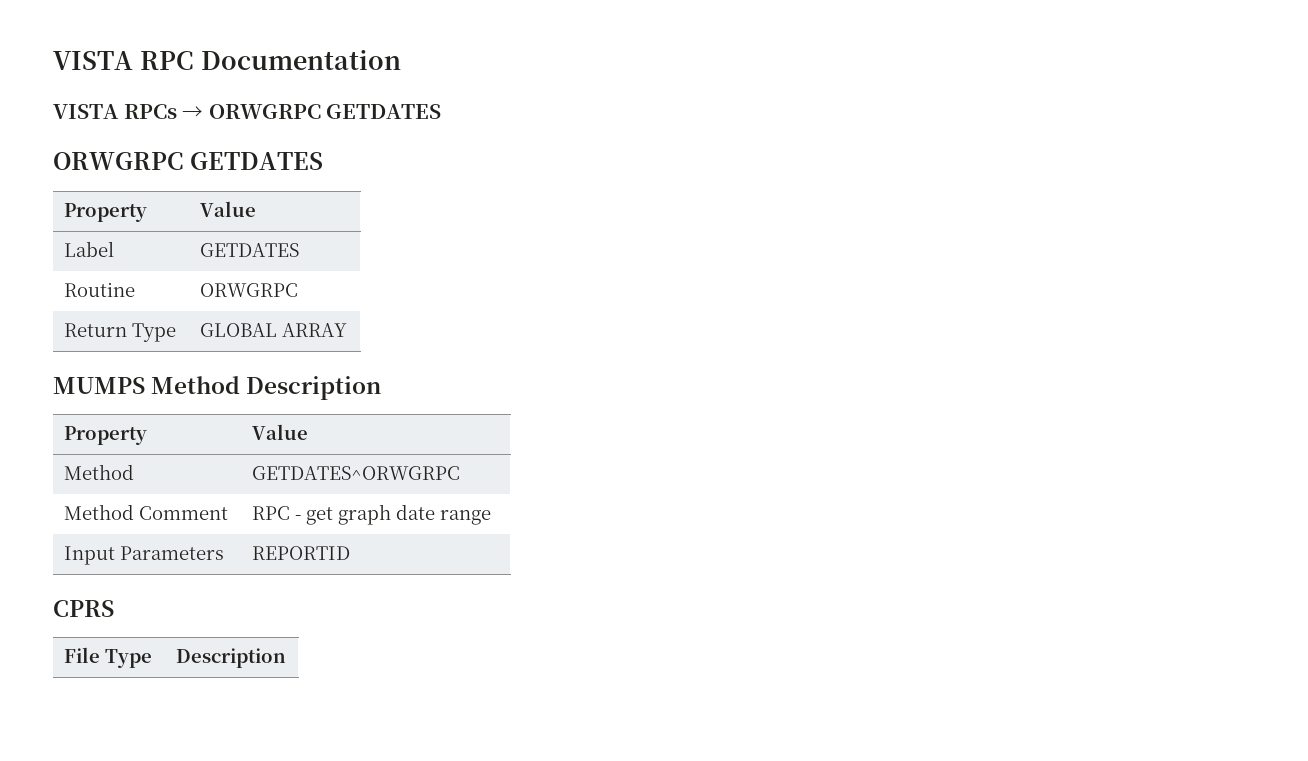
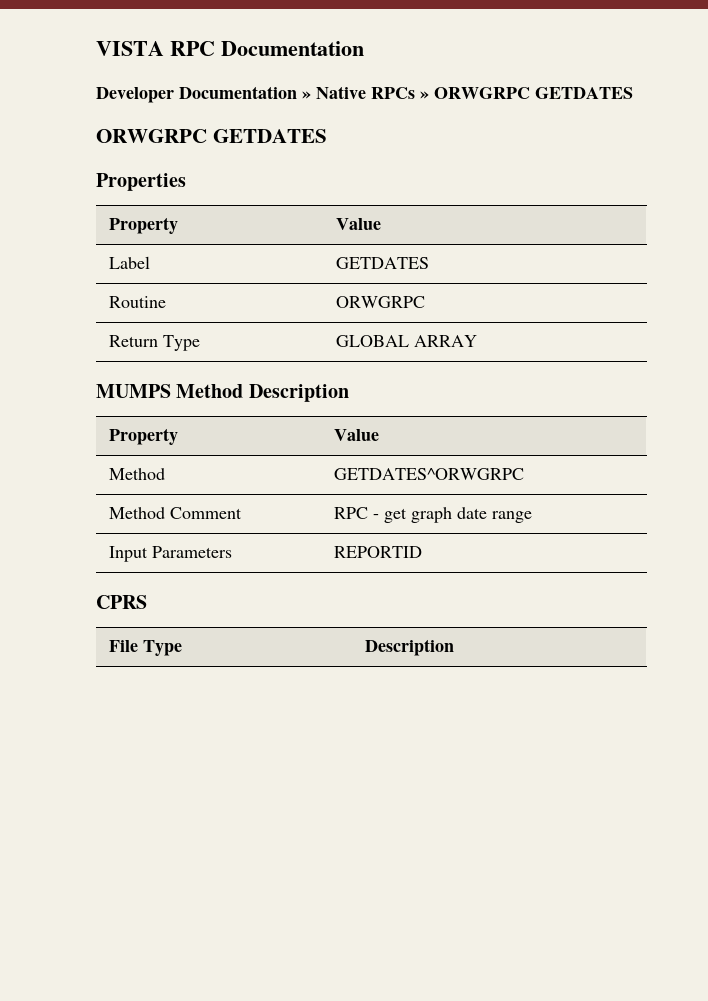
- VISTA RPCs → ORWGRPC GETDATES
+ Developer Documentation » Native RPCs » ORWGRPC GETDATES
+ Properties

